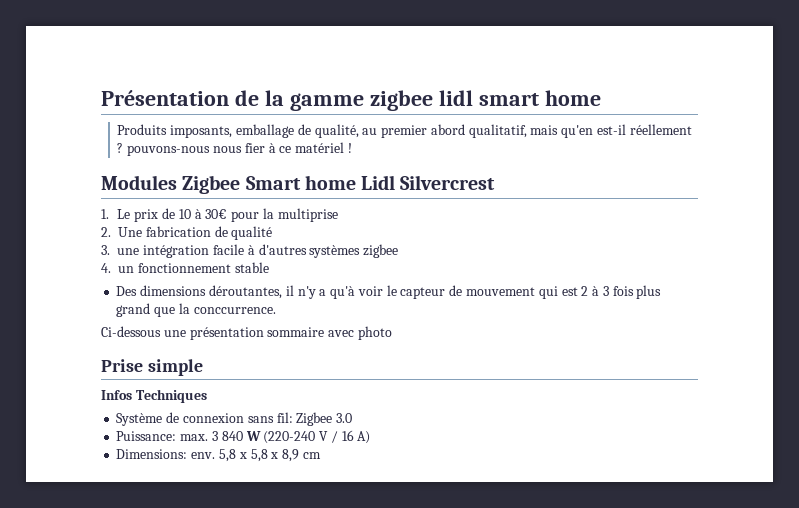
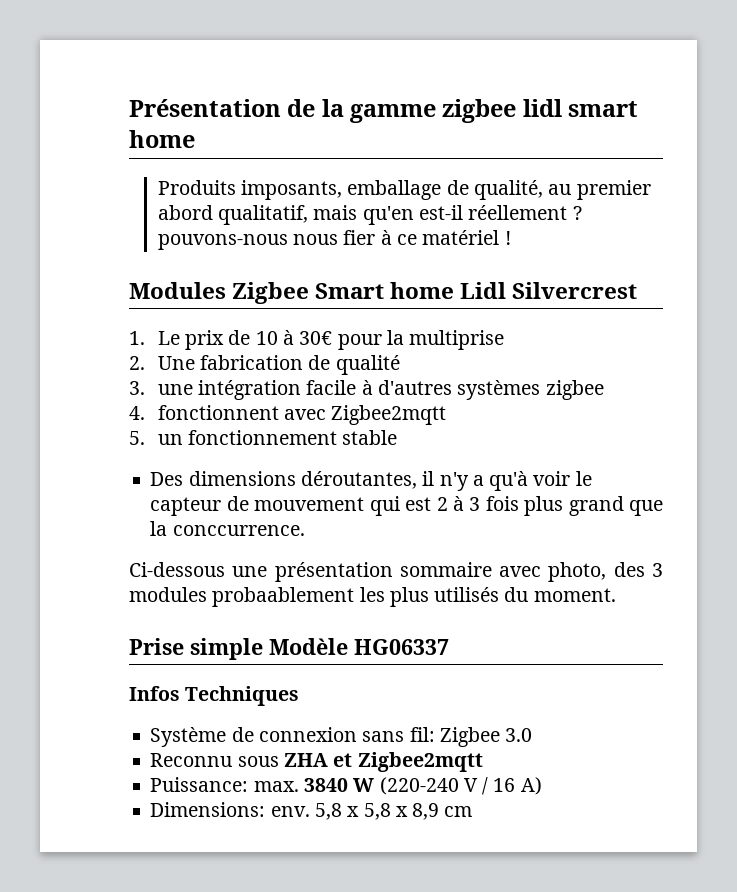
- 4. un fonctionnement stable
+ 4. fonctionnent avec Zigbee2mqtt
+ 5. un fonctionnement stable
- Ci-dessous une présentation sommaire avec photo
+ Ci-dessous une présentation sommaire avec photo, des 3 modules probaablement les plus utilisés du moment.
- Prise simple
+ Prise simple Modèle HG06337
+ Reconnu sous ZHA et Zigbee2mqtt
- Puissance: max. 3 840 W (220-240 V / 16 A)
+ Puissance: max. 3840 W (220-240 V / 16 A)

